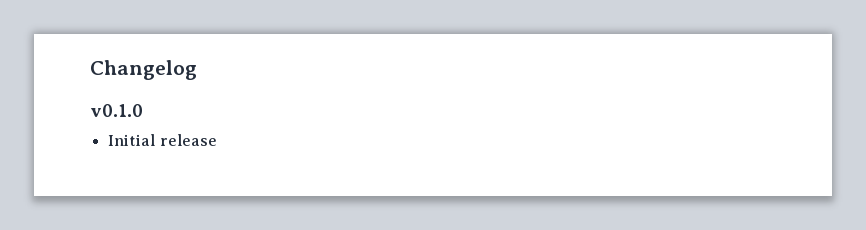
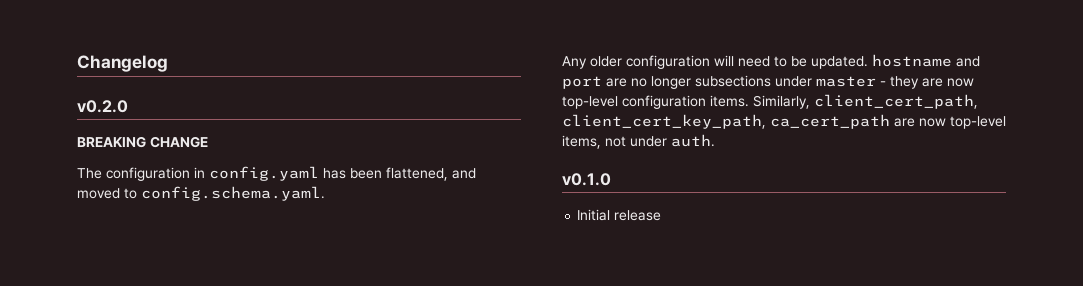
+ v0.2.0
+ BREAKING CHANGE
+ The configuration in config.yaml has been flattened, and moved to config.schema.yaml.
+ Any older configuration will need to be updated. hostname and port are no longer subsections under master - they are now top-level configuration items. Similarly, client_cert_path, client_cert_key_path, ca_cert_path are now top-level items, not under auth.

